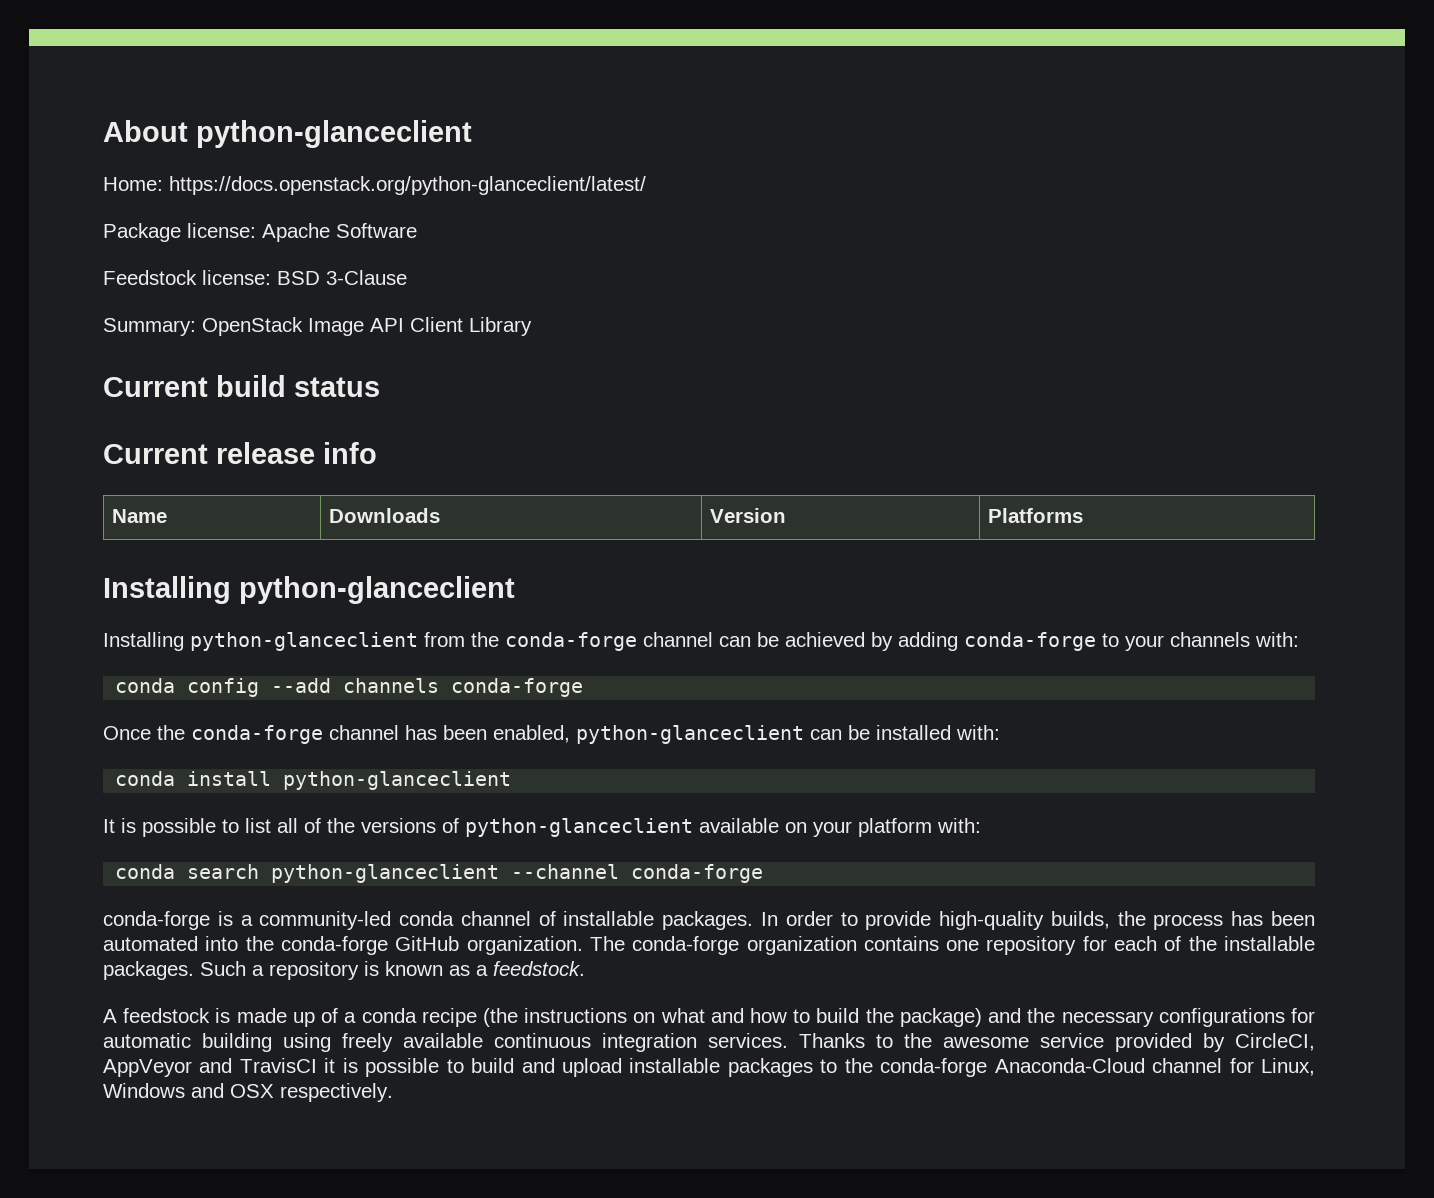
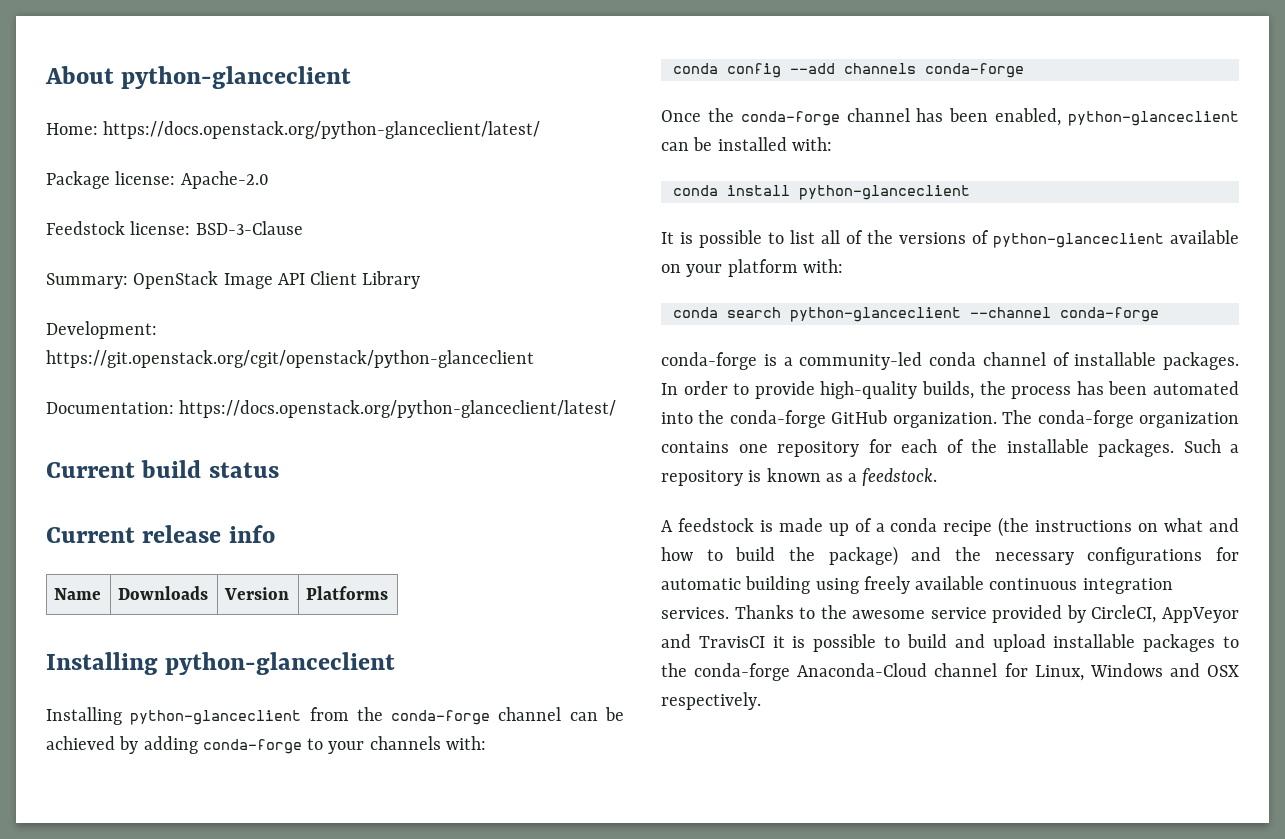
- Package license: Apache Software
+ Package license: Apache-2.0
- Feedstock license: BSD 3-Clause
+ Feedstock license: BSD-3-Clause
+ Development: https://git.openstack.org/cgit/openstack/python-glanceclient
+ Documentation: https://docs.openstack.org/python-glanceclient/latest/

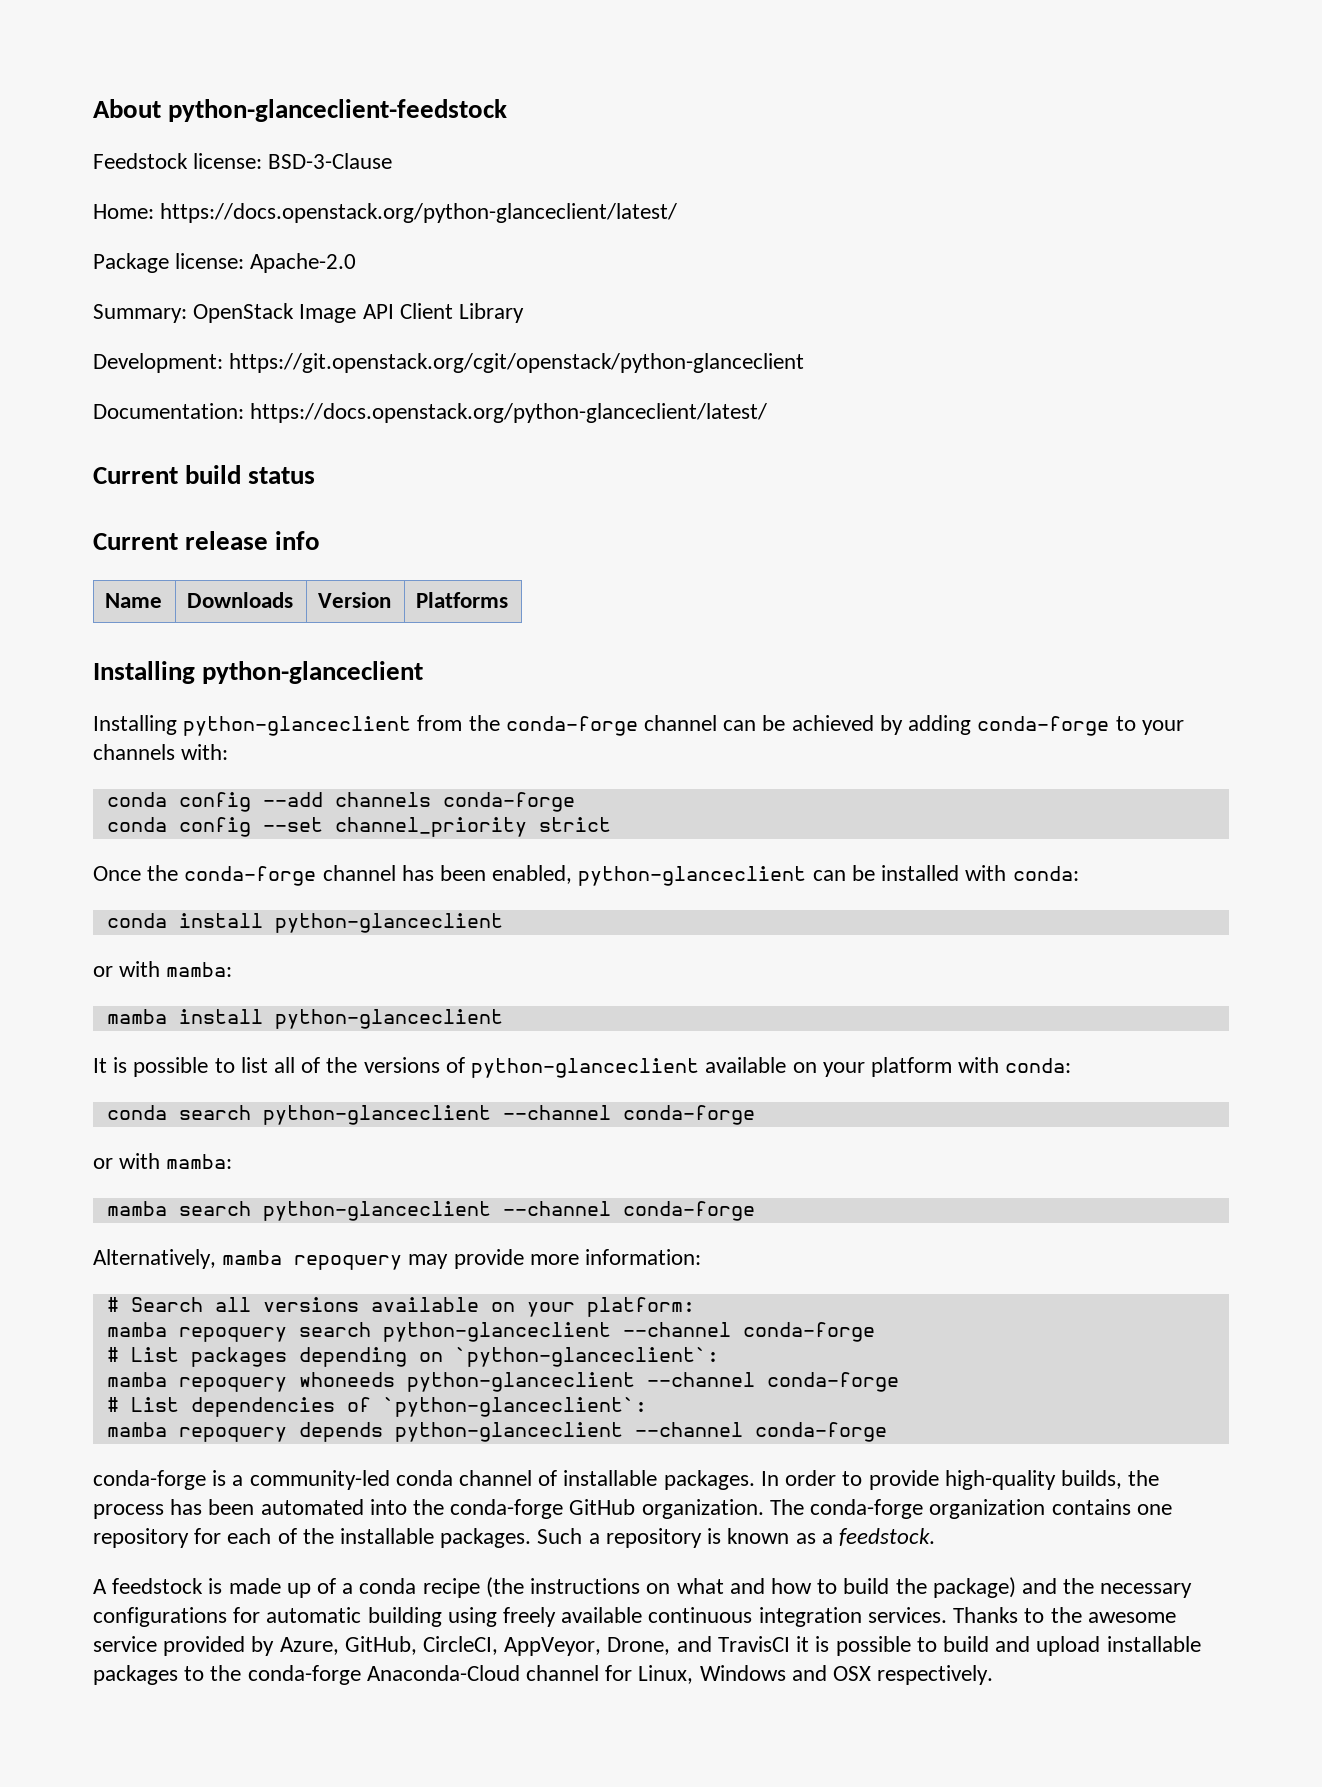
- About python-glanceclient
+ About python-glanceclient-feedstock
+ Feedstock license: BSD-3-Clause
- Feedstock license: BSD-3-Clause
+ conda config --set channel_priority strict
- Once the conda-forge channel has been enabled, python-glanceclient can be installed with:
+ Once the conda-forge channel has been enabled, python-glanceclient can be installed with conda:
  conda install python-glanceclient
+ or with mamba:
+ mamba install python-glanceclient
- It is possible to list all of the versions of python-glanceclient available on your platform with:
+ It is possible to list all of the versions of python-glanceclient available on your platform with conda:
  conda search python-glanceclient --channel conda-forge
+ or with mamba:
+ mamba search python-glanceclient --channel conda-forge
+ Alternatively, mamba repoquery may provide more information:
+ # Search all versions available on your platform:
+ mamba repoquery search python-glanceclient --channel conda-forge
+ # List packages depending on `python-glanceclient`:
+ mamba repoquery whoneeds python-glanceclient --channel conda-forge
+ # List dependencies of `python-glanceclient`:
+ mamba repoquery depends python-glanceclient --channel conda-forge
- Thanks to the awesome service provided by CircleCI, AppVeyor and TravisCI it is possible to build and upload installable packages to the conda-forge Anaconda-Cloud channel for Linux, Windows and OSX respectively.
+ Thanks to the awesome service provided by Azure, GitHub, CircleCI, AppVeyor, Drone, and TravisCI it is possible to build and upload installable packages to the conda-forge Anaconda-Cloud channel for Linux, Windows and OSX respectively.

